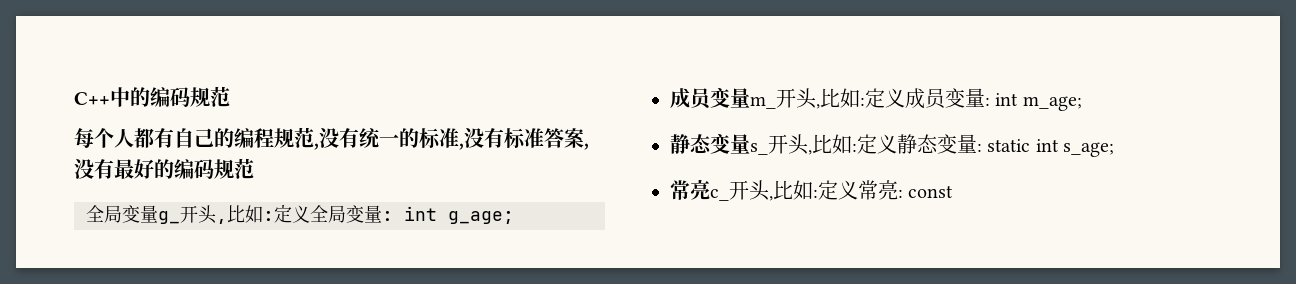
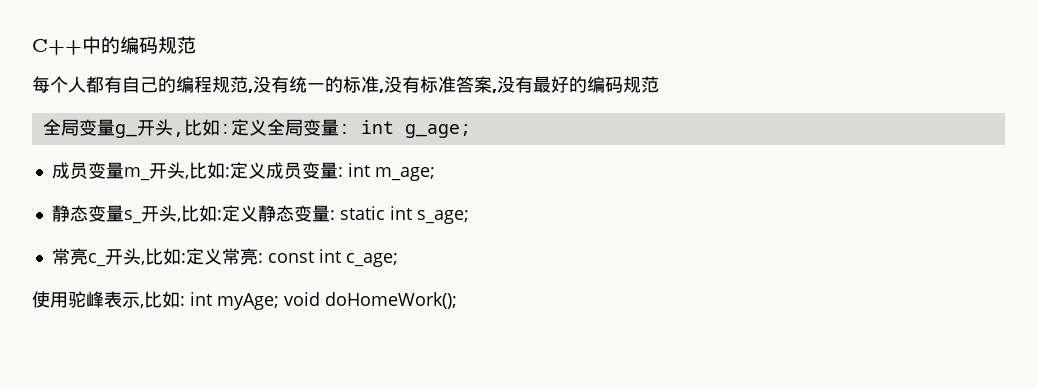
- 常亮c_开头,比如:定义常亮: const
+ 常亮c_开头,比如:定义常亮: const int c_age;
+ 使用驼峰表示,比如: int myAge; void doHomeWork();

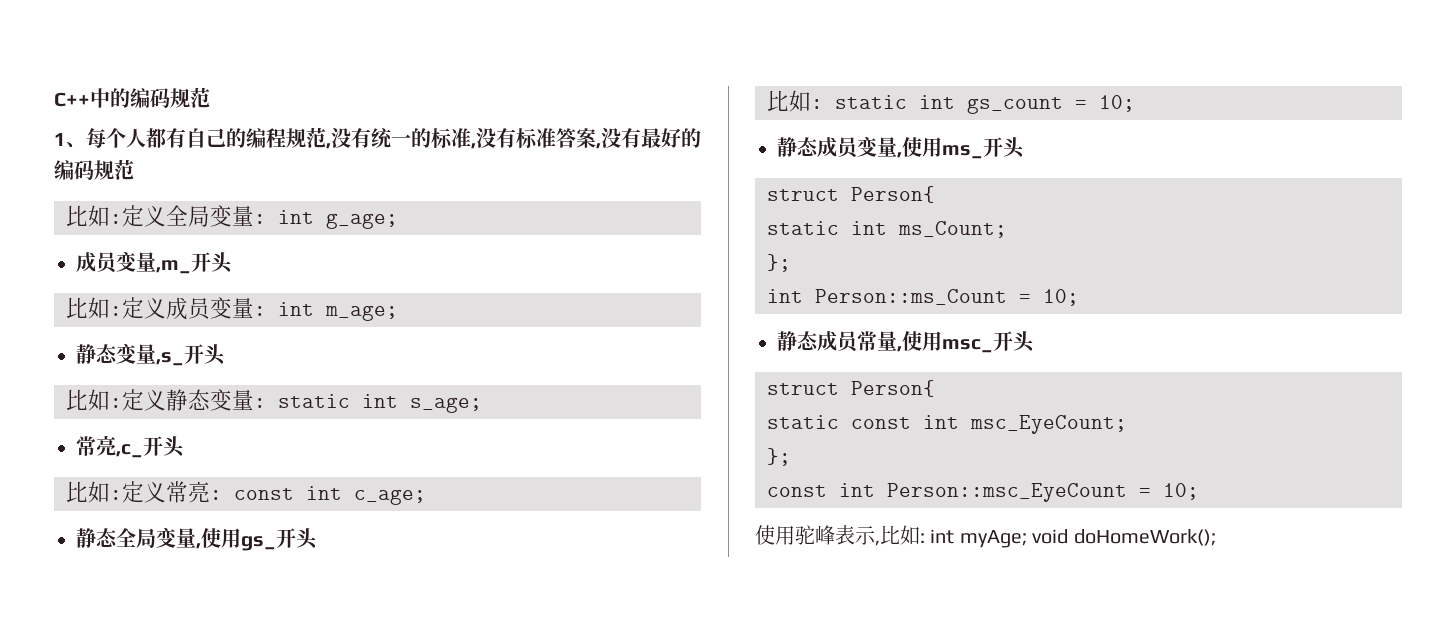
- 每个人都有自己的编程规范,没有统一的标准,没有标准答案,没有最好的编码规范
+ 1、每个人都有自己的编程规范,没有统一的标准,没有标准答案,没有最好的编码规范
- 全局变量g_开头,比如:定义全局变量: int g_age;
+ 比如:定义全局变量: int g_age;
- 成员变量m_开头,比如:定义成员变量: int m_age;
+ 成员变量,m_开头
+ 比如:定义成员变量: int m_age;
- 静态变量s_开头,比如:定义静态变量: static int s_age;
+ 静态变量,s_开头
+ 比如:定义静态变量: static int s_age;
- 常亮c_开头,比如:定义常亮: const int c_age;
+ 常亮,c_开头
+ 比如:定义常亮: const int c_age;
+ 静态全局变量,使用gs_开头
+ 比如: static int gs_count = 10;
+ 静态成员变量,使用ms_开头
+ struct Person{
+ static int ms_Count;
+ };
+ int Person::ms_Count = 10;
+ 静态成员常量,使用msc_开头
+ struct Person{
+ static const int msc_EyeCount;
+ };
+ const int Person::msc_EyeCount = 10;

